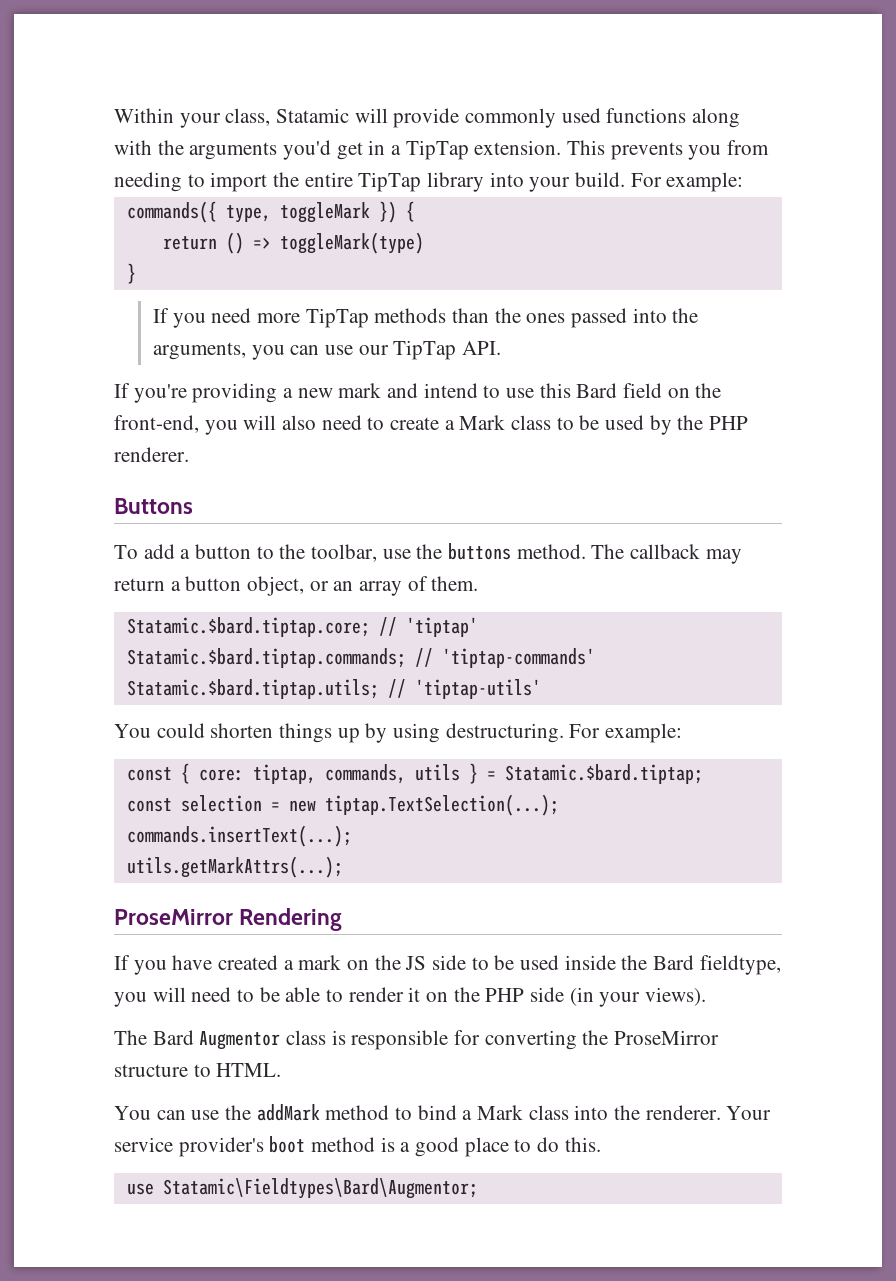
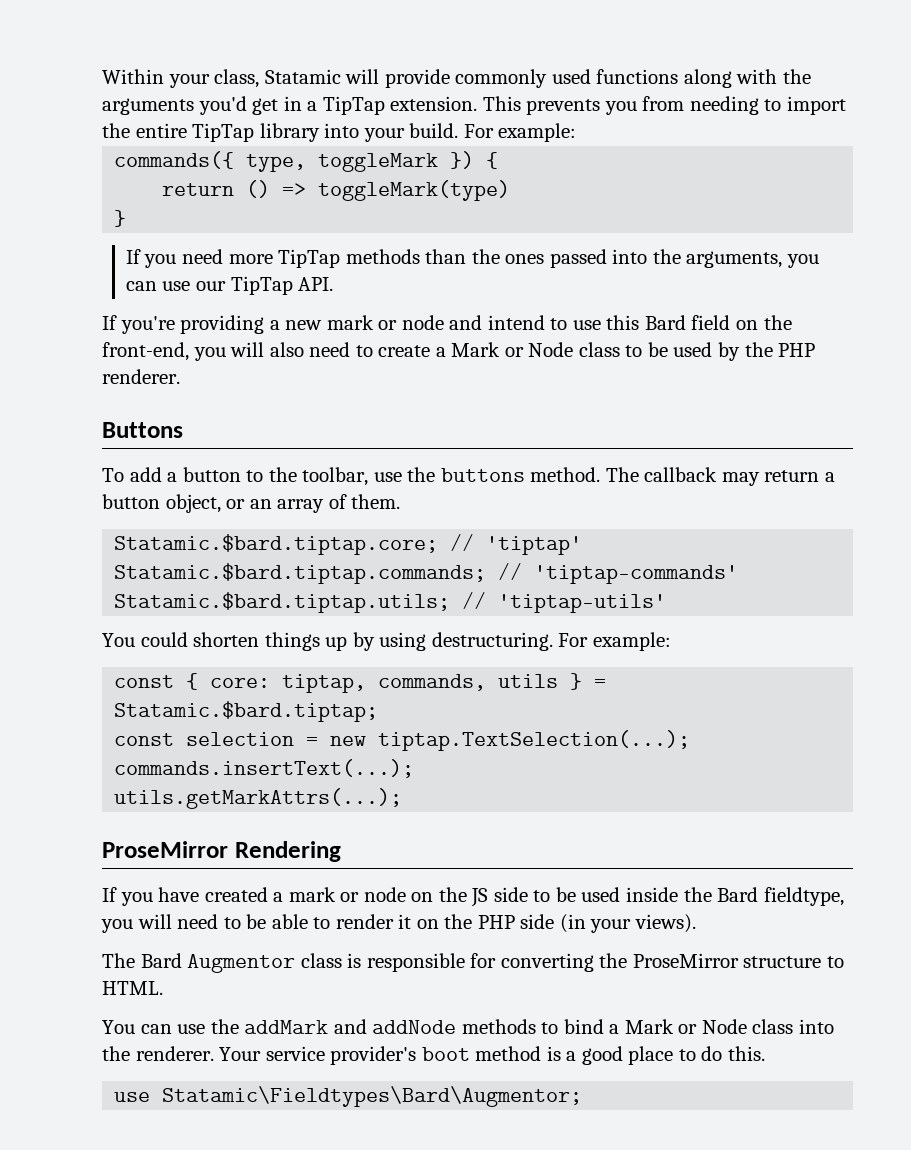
- If you're providing a new mark and intend to use this Bard field on the front-end, you will also need to create a Mark class to be used by the PHP renderer.
+ If you're providing a new mark or node and intend to use this Bard field on the front-end, you will also need to create a Mark or Node class to be used by the PHP renderer.
- If you have created a mark on the JS side to be used inside the Bard fieldtype, you will need to be able to render it on the PHP side (in your views).
+ If you have created a mark or node on the JS side to be used inside the Bard fieldtype, you will need to be able to render it on the PHP side (in your views).
- You can use the addMark method to bind a Mark class into the renderer.
+ You can use the addMark and addNode methods to bind a Mark or Node class into the renderer.

